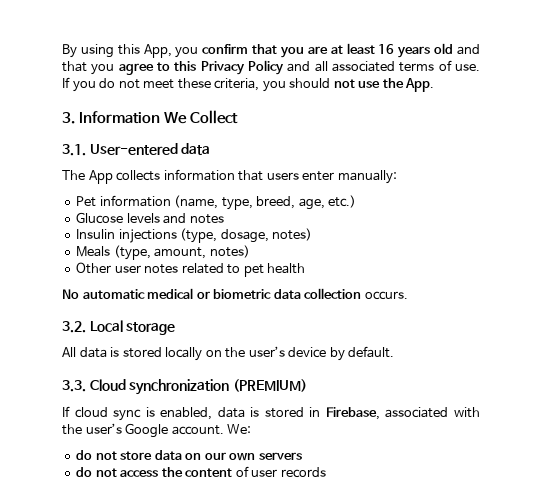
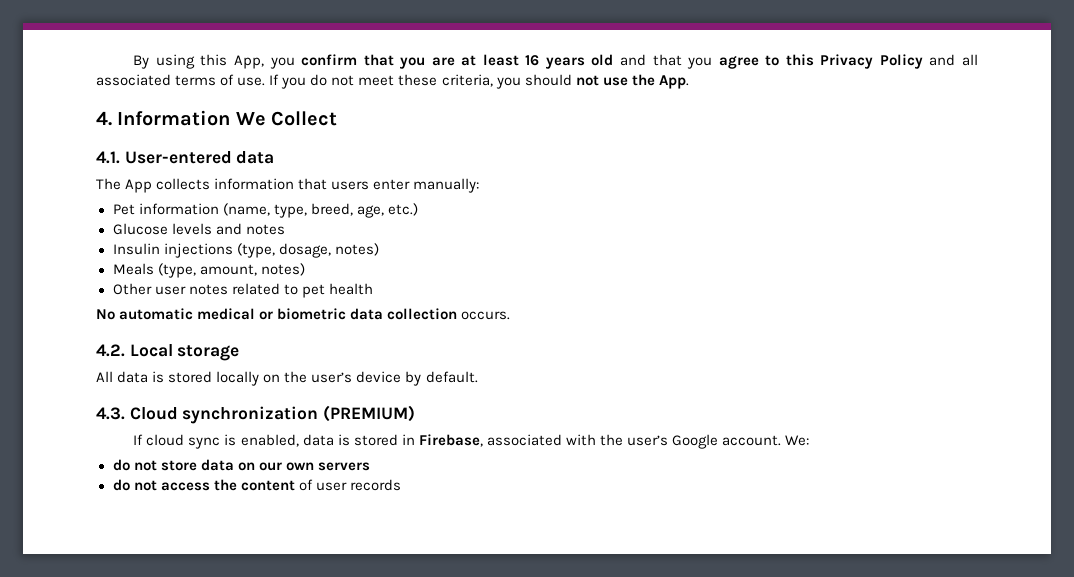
- 3. Information We Collect
+ 4. Information We Collect
- 3.1. User-entered data
+ 4.1. User-entered data
- 3.2. Local storage
+ 4.2. Local storage
- 3.3. Cloud synchronization (PREMIUM)
+ 4.3. Cloud synchronization (PREMIUM)

